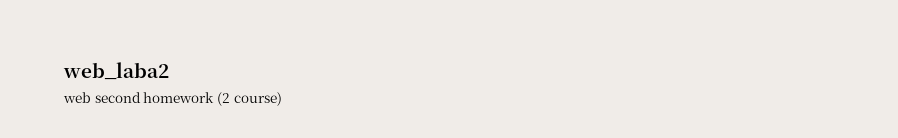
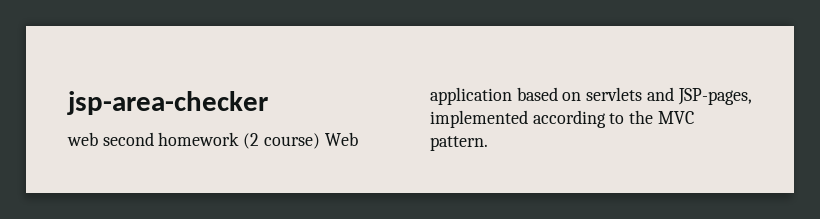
- web_laba2
+ jsp-area-checker
- web second homework (2 course)
+ web second homework (2 course) Web application based on servlets and JSP-pages, implemented according to the MVC pattern.

